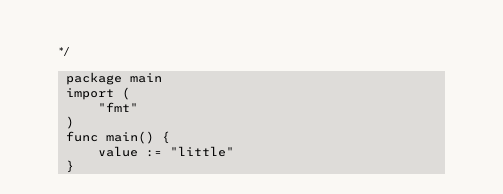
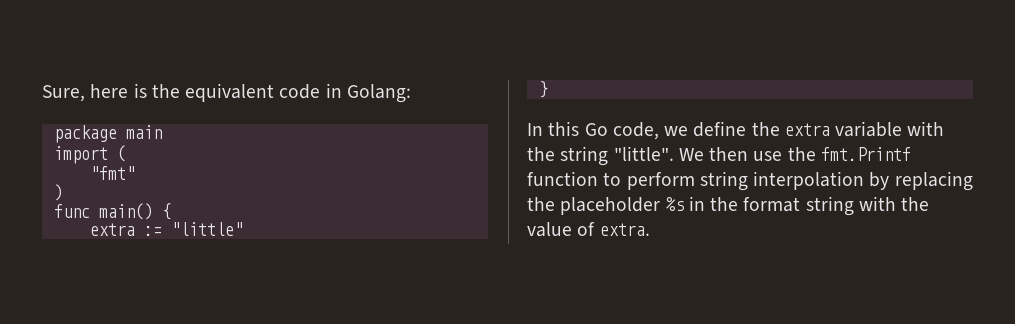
- */
+ Sure, here is the equivalent code in Golang:
- value := "little"
+ extra := "little"
+ In this Go code, we define the extra variable with the string "little". We then use the fmt.Printf function to perform string interpolation by replacing the placeholder %s in the format string with the value of extra.

